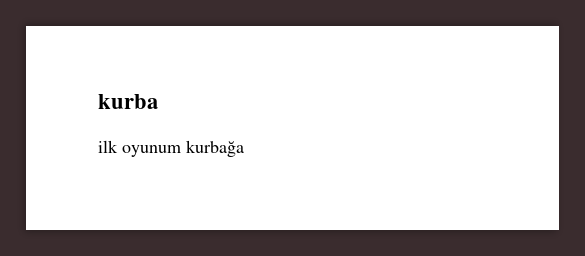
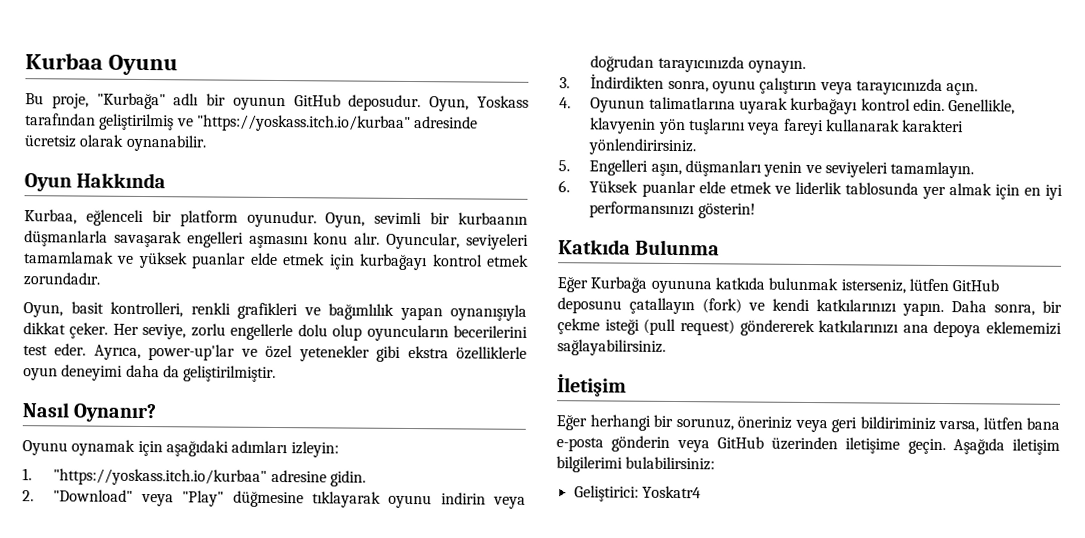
- kurba
- ilk oyunum kurbağa
+ Kurbaa Oyunu
+ Bu proje, "Kurbağa" adlı bir oyunun GitHub deposudur. Oyun, Yoskass tarafından geliştirilmiş ve "https://yoskass.itch.io/kurbaa" adresinde ücretsiz olarak oynanabilir.
+ Oyun Hakkında
+ Kurbaa, eğlenceli bir platform oyunudur. Oyun, sevimli bir kurbaanın düşmanlarla savaşarak engelleri aşmasını konu alır. Oyuncular, seviyeleri tamamlamak ve yüksek puanlar elde etmek için kurbağayı kontrol etmek zorundadır.
+ Oyun, basit kontrolleri, renkli grafikleri ve bağımlılık yapan oynanışıyla dikkat çeker. Her seviye, zorlu engellerle dolu olup oyuncuların becerilerini test eder. Ayrıca, power-up'lar ve özel yetenekler gibi ekstra özelliklerle oyun deneyimi daha da geliştirilmiştir.
+ Nasıl Oynanır?
+ Oyunu oynamak için aşağıdaki adımları izleyin:
+ 1. "https://yoskass.itch.io/kurbaa" adresine gidin.
+ 2. "Download" veya "Play" düğmesine tıklayarak oyunu indirin veya doğrudan tarayıcınızda oynayın.
+ 3. İndirdikten sonra, oyunu çalıştırın veya tarayıcınızda açın.
+ 4. Oyunun talimatlarına uyarak kurbağayı kontrol edin. Genellikle, klavyenin yön tuşlarını veya fareyi kullanarak karakteri yönlendirirsiniz.
+ 5. Engelleri aşın, düşmanları yenin ve seviyeleri tamamlayın.
+ 6. Yüksek puanlar elde etmek ve liderlik tablosunda yer almak için en iyi performansınızı gösterin!
+ Katkıda Bulunma
+ Eğer Kurbağa oyununa katkıda bulunmak isterseniz, lütfen GitHub deposunu çatallayın (fork) ve kendi katkılarınızı yapın. Daha sonra, bir çekme isteği (pull request) göndererek katkılarınızı ana depoya eklememizi sağlayabilirsiniz.
+ İletişim
+ Eğer herhangi bir sorunuz, öneriniz veya geri bildiriminiz varsa, lütfen bana e-posta gönderin veya GitHub üzerinden iletişime geçin. Aşağıda iletişim bilgilerimi bulabilirsiniz:
+ Geliştirici: Yoskatr4

